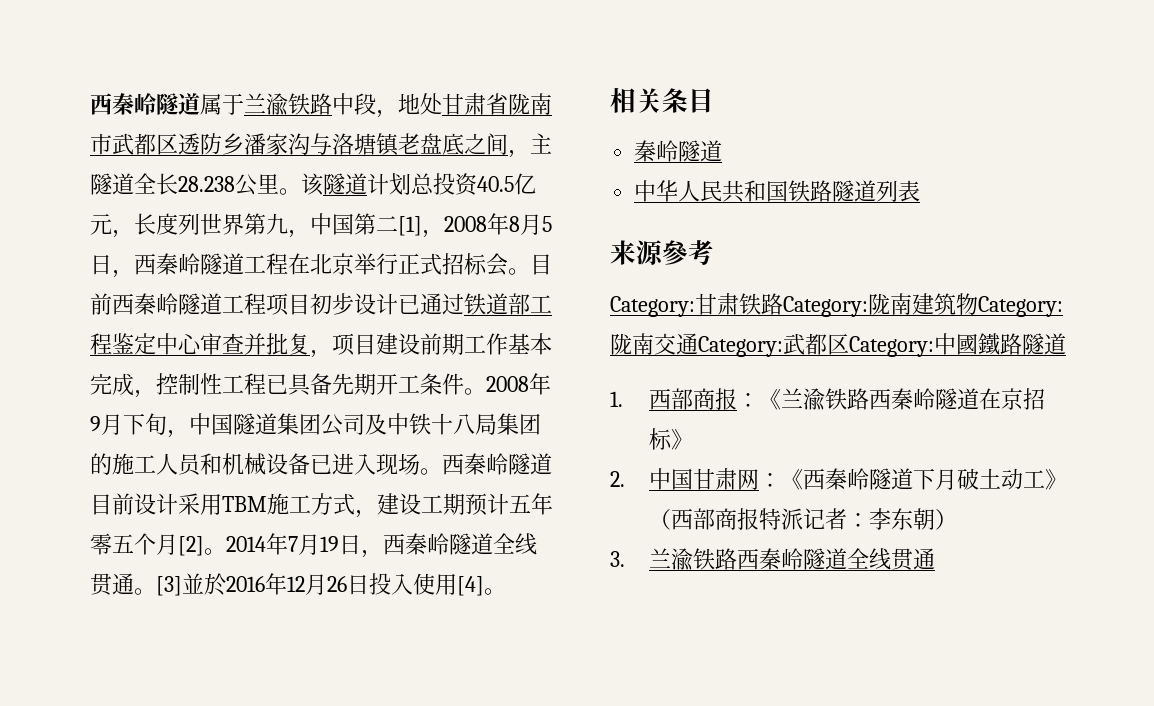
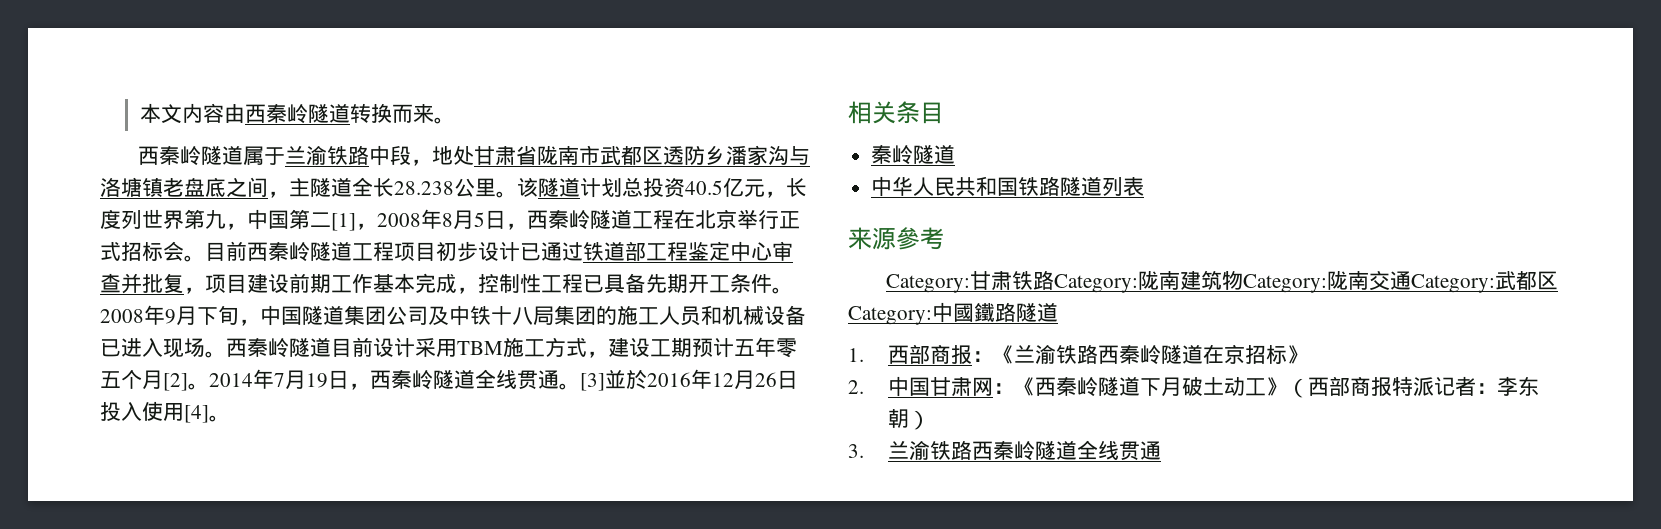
+ 本文内容由西秦岭隧道转换而来。

